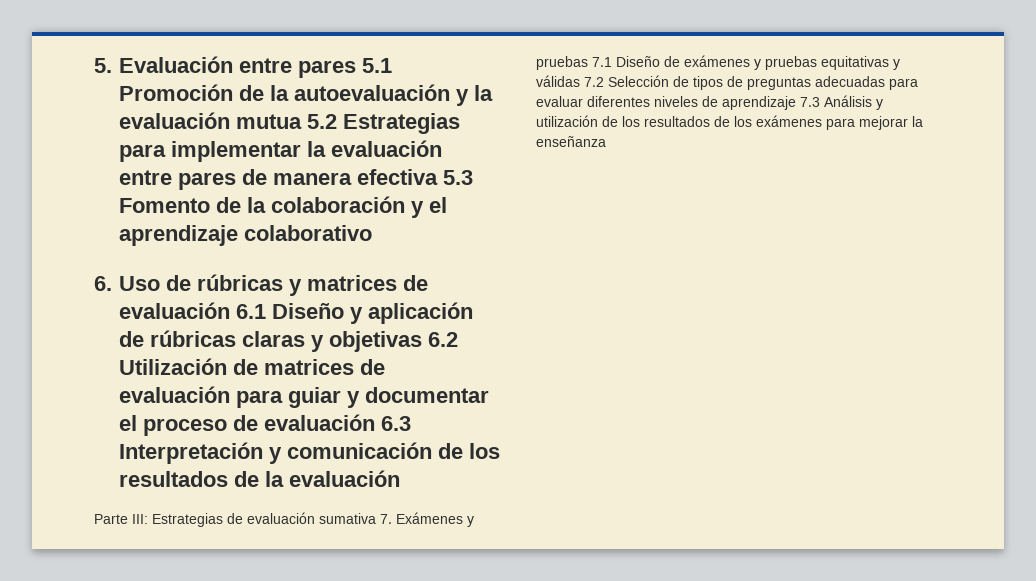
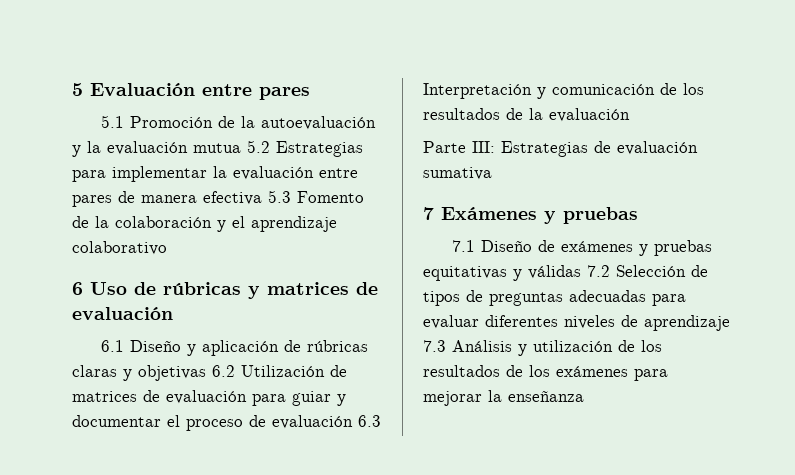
- 5. Evaluación entre pares 5.1 Promoción de la autoevaluación y la evaluación mutua 5.2 Estrategias para implementar la evaluación entre pares de manera efectiva 5.3 Fomento de la colaboración y el aprendizaje colaborativo
+ 5 Evaluación entre pares
+ 5.1 Promoción de la autoevaluación y la evaluación mutua 5.2 Estrategias para implementar la evaluación entre pares de manera efectiva 5.3 Fomento de la colaboración y el aprendizaje colaborativo
- 6. Uso de rúbricas y matrices de evaluación 6.1 Diseño y aplicación de rúbricas claras y objetivas 6.2 Utilización de matrices de evaluación para guiar y documentar el proceso de evaluación 6.3 Interpretación y comunicación de los resultados de la evaluación
+ 6 Uso de rúbricas y matrices de evaluación
+ 6.1 Diseño y aplicación de rúbricas claras y objetivas 6.2 Utilización de matrices de evaluación para guiar y documentar el proceso de evaluación 6.3 Interpretación y comunicación de los resultados de la evaluación
- Parte III: Estrategias de evaluación sumativa 7. Exámenes y pruebas 7.1 Diseño de exámenes y pruebas equitativas y válidas 7.2 Selección de tipos de preguntas adecuadas para evaluar diferentes niveles de aprendizaje 7.3 Análisis y utilización de los resultados de los exámenes para mejorar la enseñanza
+ Parte III: Estrategias de evaluación sumativa
+ 7 Exámenes y pruebas
+ 7.1 Diseño de exámenes y pruebas equitativas y válidas 7.2 Selección de tipos de preguntas adecuadas para evaluar diferentes niveles de aprendizaje 7.3 Análisis y utilización de los resultados de los exámenes para mejorar la enseñanza

